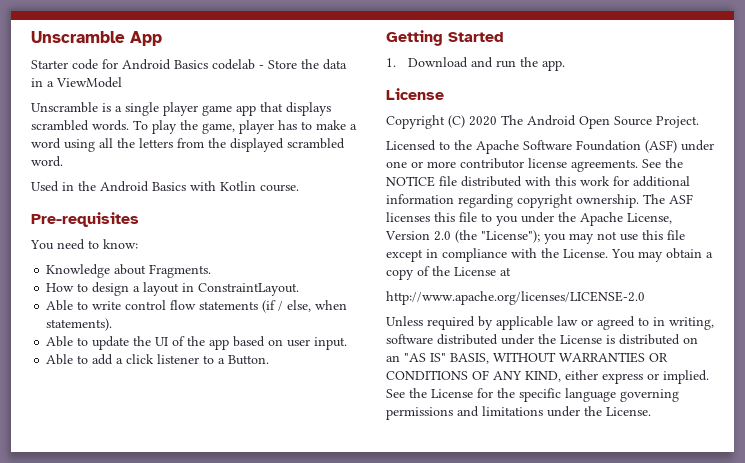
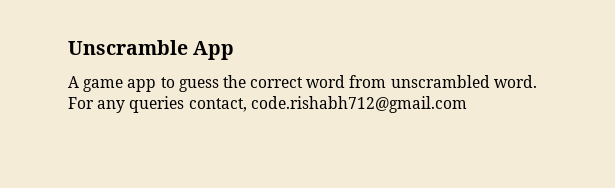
- Starter code for Android Basics codelab - Store the data in a ViewModel
- Unscramble is a single player game app that displays scrambled words. To play the game, player has to make a word using all the letters from the displayed scrambled word.
- Used in the Android Basics with Kotlin course.
- Pre-requisites
- You need to know:
- Knowledge about Fragments.
- How to design a layout in ConstraintLayout.
- Able to write control flow statements (if / else, when statements).
- Able to update the UI of the app based on user input.
- Able to add a click listener to a Button.
- Getting Started
- 1. Download and run the app.
- License
- Copyright (C) 2020 The Android Open Source Project.
- Licensed to the Apache Software Foundation (ASF) under one or more contributor license agreements. See the NOTICE file distributed with this work for additional information regarding copyright ownership. The ASF licenses this file to you under the Apache License, Version 2.0 (the "License"); you may not use this file except in compliance with the License. You may obtain a copy of the License at
- http://www.apache.org/licenses/LICENSE-2.0
- Unless required by applicable law or agreed to in writing, software distributed under the License is distributed on an "AS IS" BASIS, WITHOUT WARRANTIES OR CONDITIONS OF ANY KIND, either express or implied. See the License for the specific language governing permissions and limitations under the License.
+ A game app to guess the correct word from unscrambled word. For any queries contact, code.rishabh712@gmail.com

